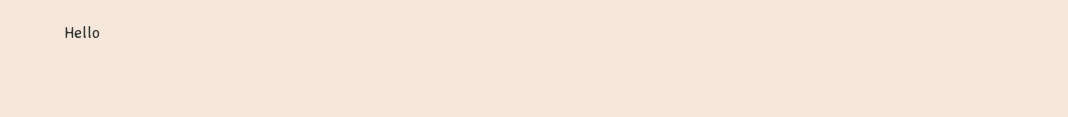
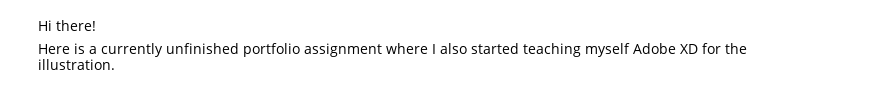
- Hello
+ Hi there!
+ Here is a currently unfinished portfolio assignment where I also started teaching myself Adobe XD for the illustration.

